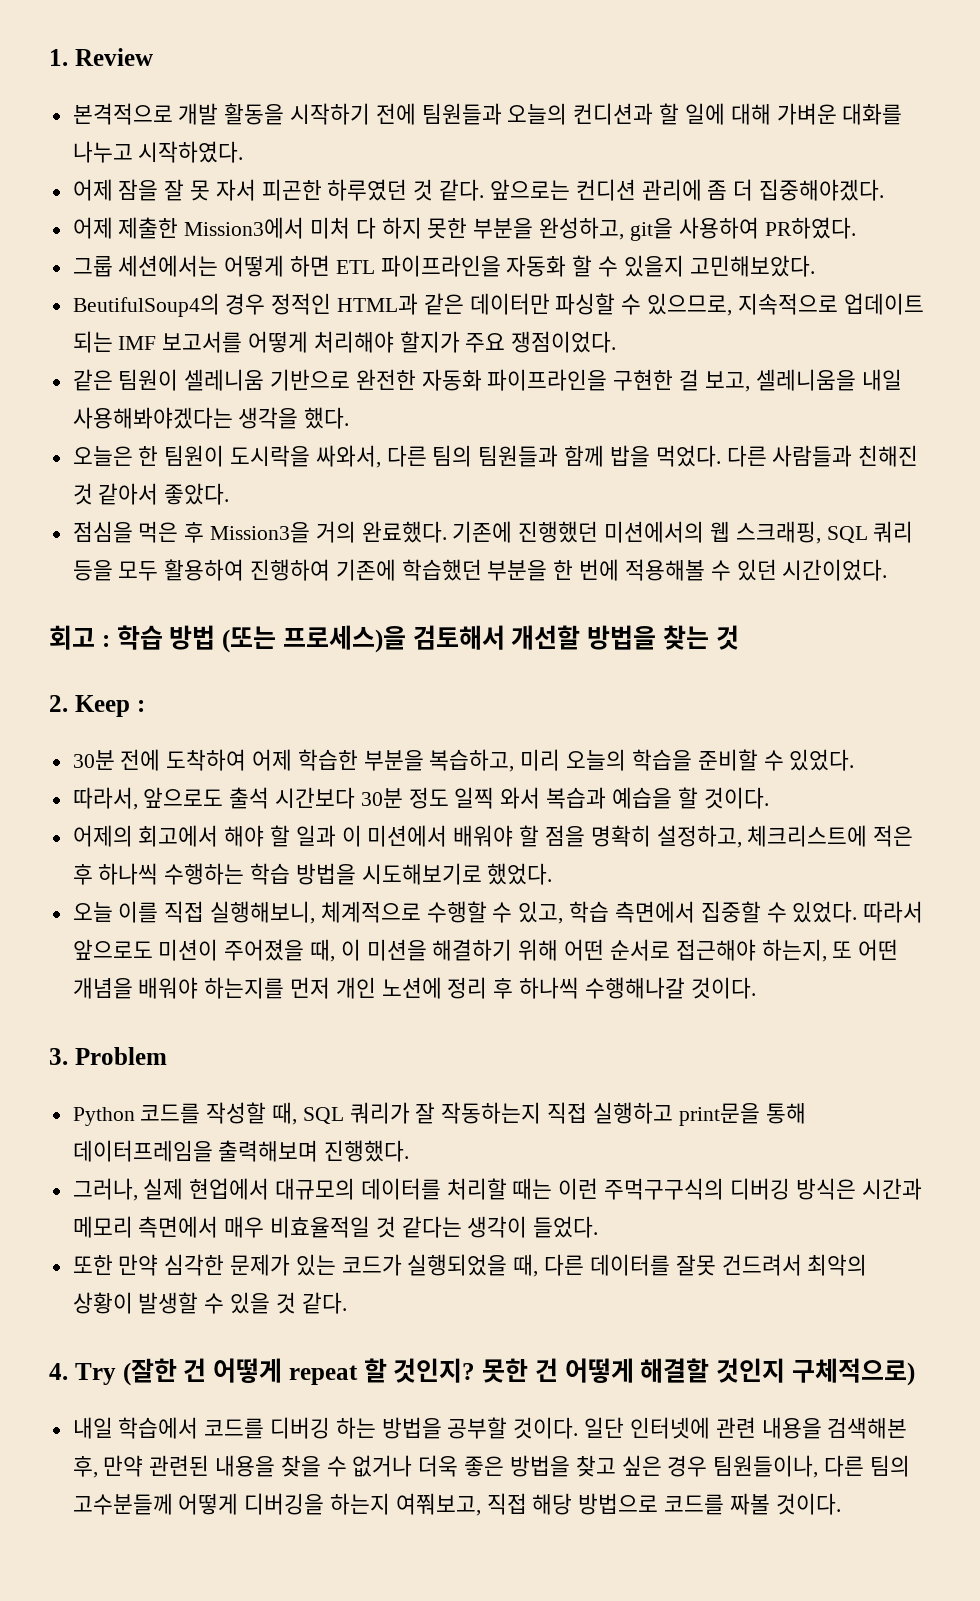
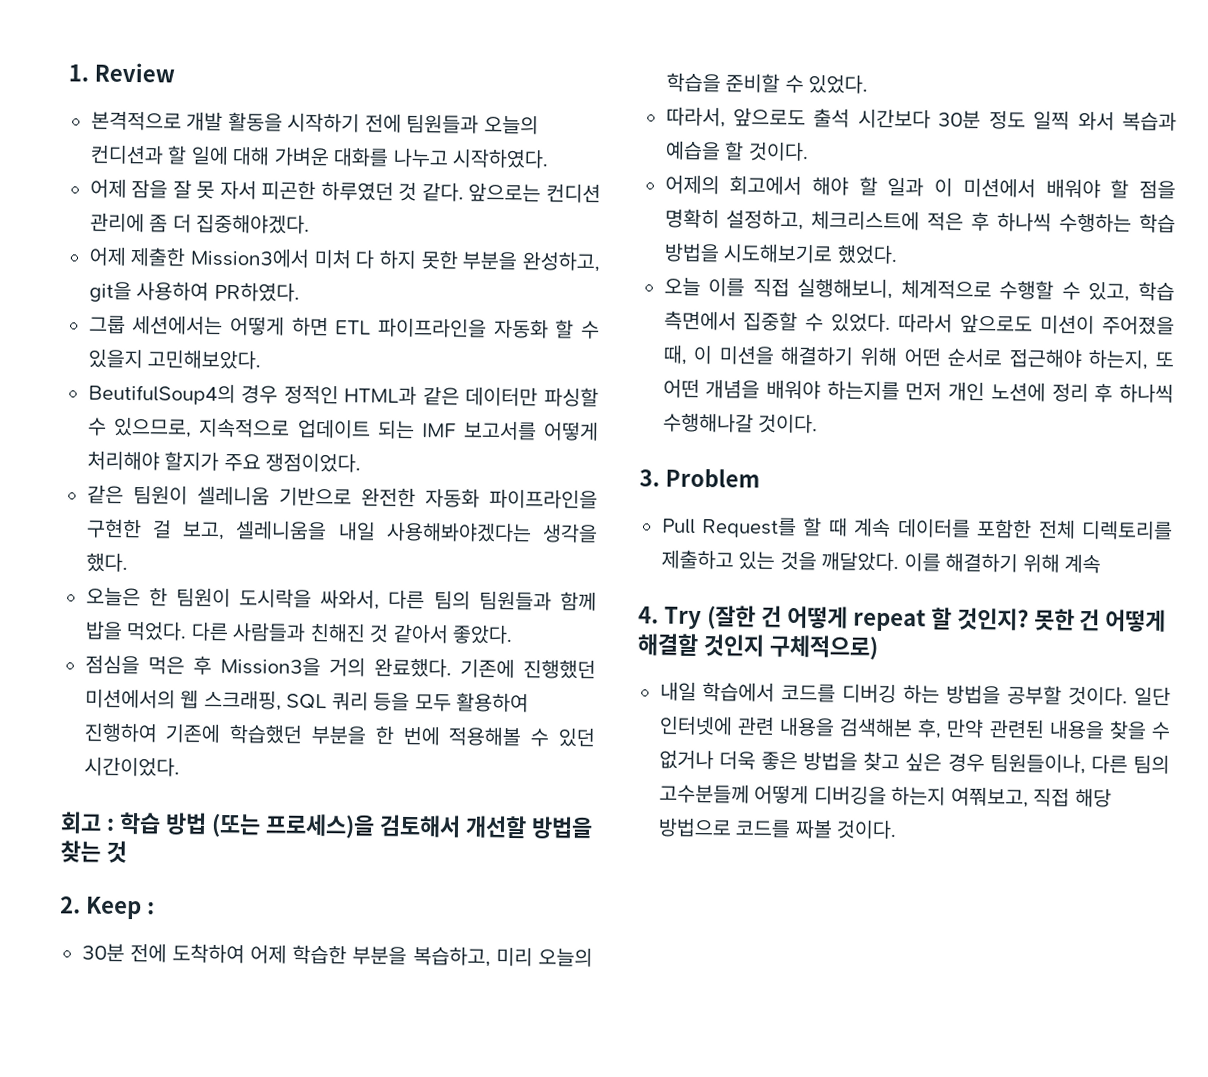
- Python 코드를 작성할 때, SQL 쿼리가 잘 작동하는지 직접 실행하고 print문을 통해 데이터프레임을 출력해보며 진행했다.
- 그러나, 실제 현업에서 대규모의 데이터를 처리할 때는 이런 주먹구구식의 디버깅 방식은 시간과 메모리 측면에서 매우 비효율적일 것 같다는 생각이 들었다.
- 또한 만약 심각한 문제가 있는 코드가 실행되었을 때, 다른 데이터를 잘못 건드려서 최악의 상황이 발생할 수 있을 것 같다.
+ Pull Request를 할 때 계속 데이터를 포함한 전체 디렉토리를 제출하고 있는 것을 깨달았다. 이를 해결하기 위해 계속

